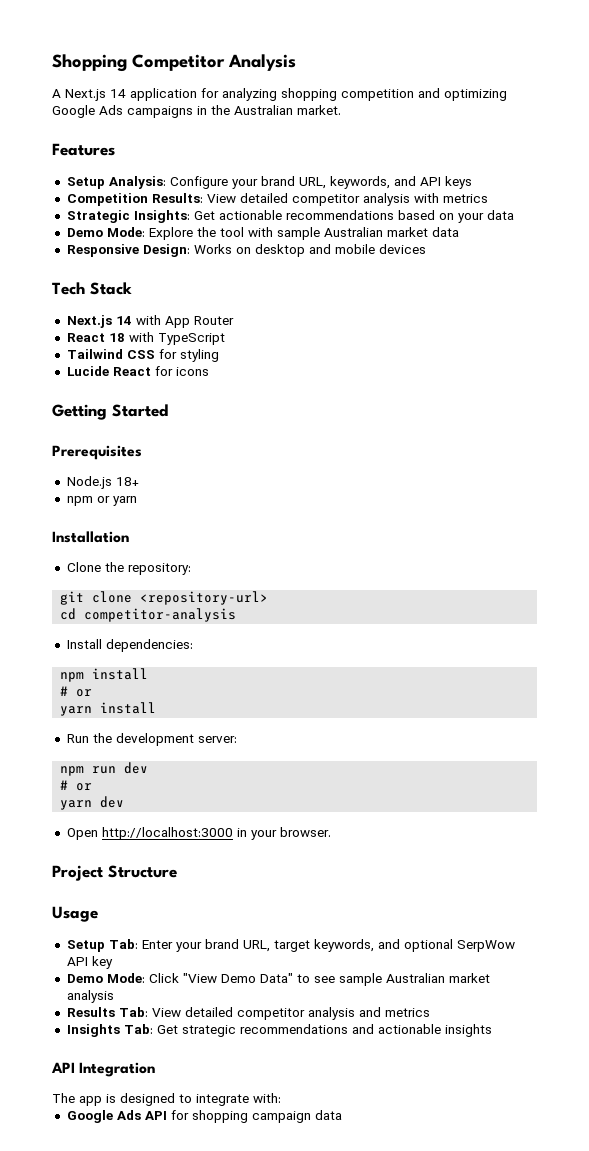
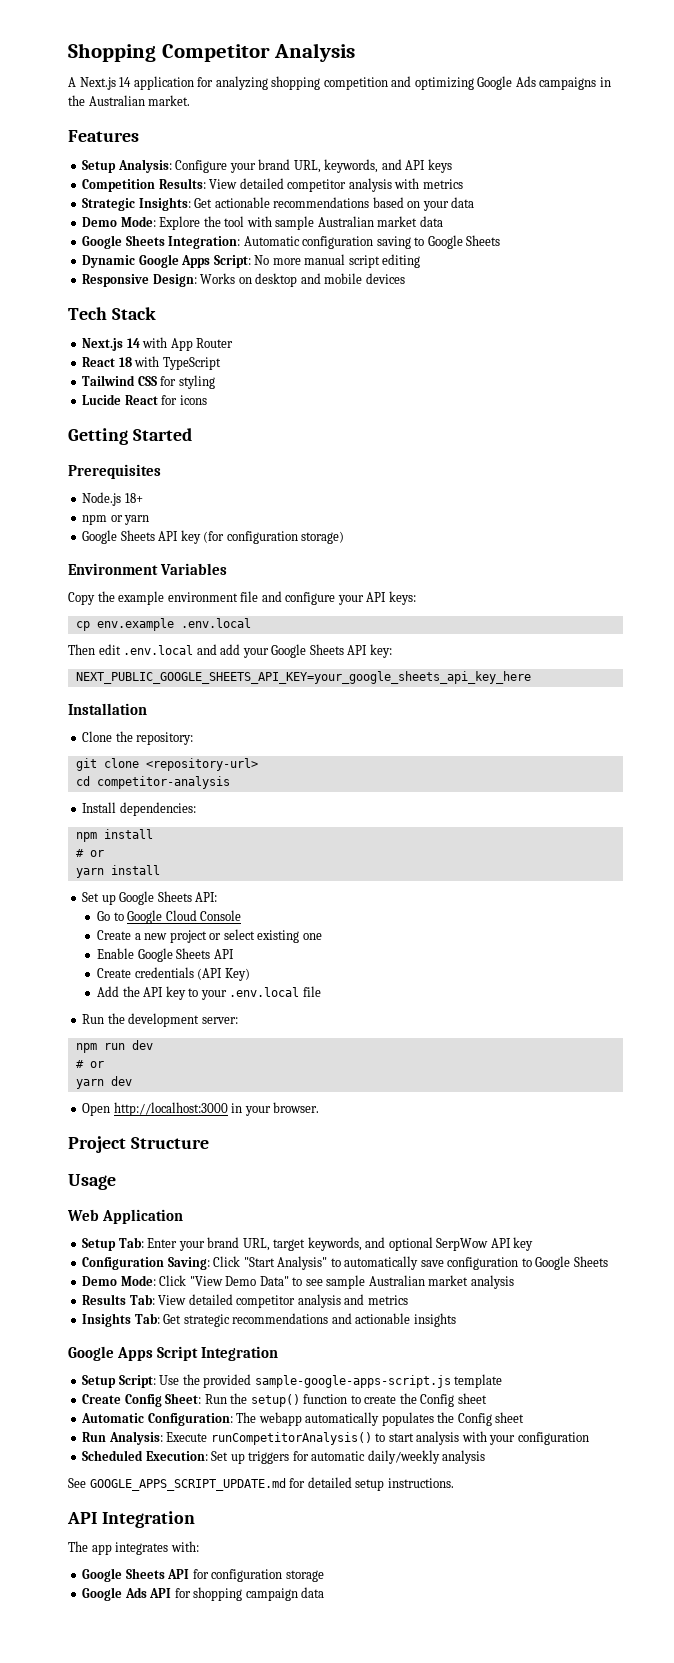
+ Google Sheets Integration: Automatic configuration saving to Google Sheets
+ Dynamic Google Apps Script: No more manual script editing
+ Google Sheets API key (for configuration storage)
+ Environment Variables
+ Copy the example environment file and configure your API keys:
+ cp env.example .env.local
+ Then edit .env.local and add your Google Sheets API key:
+ NEXT_PUBLIC_GOOGLE_SHEETS_API_KEY=your_google_sheets_api_key_here
+ Set up Google Sheets API:
+ Go to Google Cloud Console
+ Create a new project or select existing one
+ Enable Google Sheets API
+ Create credentials (API Key)
+ Add the API key to your .env.local file
+ Web Application
+ Configuration Saving: Click "Start Analysis" to automatically save configuration to Google Sheets
+ Google Apps Script Integration
+ Setup Script: Use the provided sample-google-apps-script.js template
+ Create Config Sheet: Run the setup() function to create the Config sheet
+ Automatic Configuration: The webapp automatically populates the Config sheet
+ Run Analysis: Execute runCompetitorAnalysis() to start analysis with your configuration
+ Scheduled Execution: Set up triggers for automatic daily/weekly analysis
+ See GOOGLE_APPS_SCRIPT_UPDATE.md for detailed setup instructions.
  API Integration
- The app is designed to integrate with:
+ The app integrates with:
+ Google Sheets API for configuration storage

